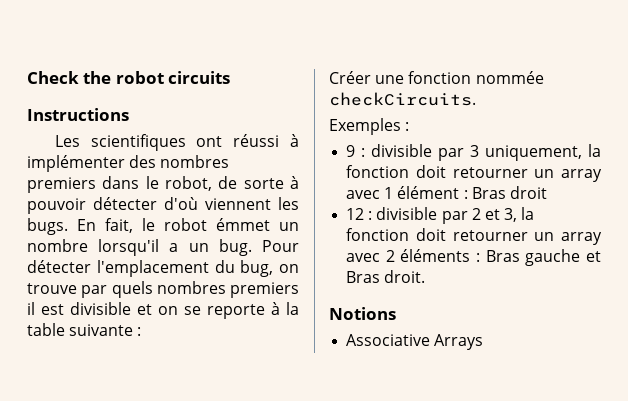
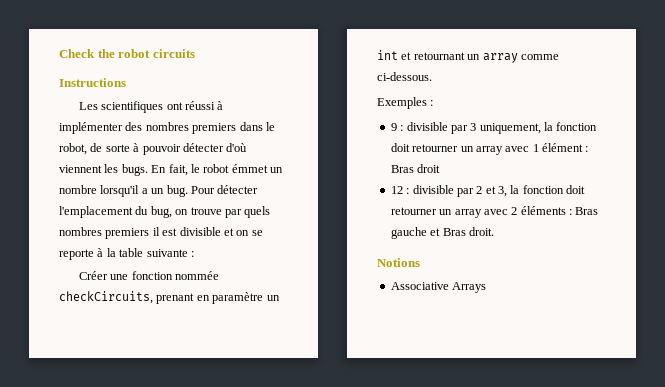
- Créer une fonction nommée checkCircuits.
+ Créer une fonction nommée checkCircuits, prenant en paramètre un int et retournant un array comme ci-dessous.

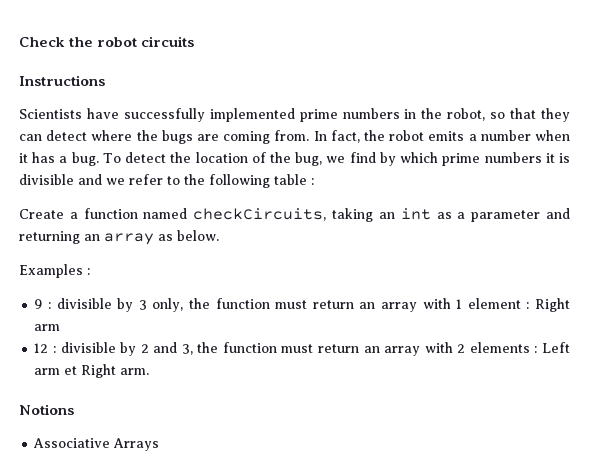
- Les scientifiques ont réussi à implémenter des nombres premiers dans le robot, de sorte à pouvoir détecter d'où viennent les bugs. En fait, le robot émmet un nombre lorsqu'il a un bug. Pour détecter l'emplacement du bug, on trouve par quels nombres premiers il est divisible et on se reporte à la table suivante :
- Créer une fonction nommée checkCircuits, prenant en paramètre un int et retournant un array comme ci-dessous.
- Exemples :
- 9 : divisible par 3 uniquement, la fonction doit retourner un array avec 1 élément : Bras droit
- 12 : divisible par 2 et 3, la fonction doit retourner un array avec 2 éléments : Bras gauche et Bras droit.
+ Scientists have successfully implemented prime numbers in the robot, so that they can detect where the bugs are coming from. In fact, the robot emits a number when it has a bug. To detect the location of the bug, we find by which prime numbers it is divisible and we refer to the following table :
+ Create a function named checkCircuits, taking an int as a parameter and returning an array as below.
+ Examples :
+ 9 : divisible by 3 only, the function must return an array with 1 element : Right arm
+ 12 : divisible by 2 and 3, the function must return an array with 2 elements : Left arm et Right arm.

